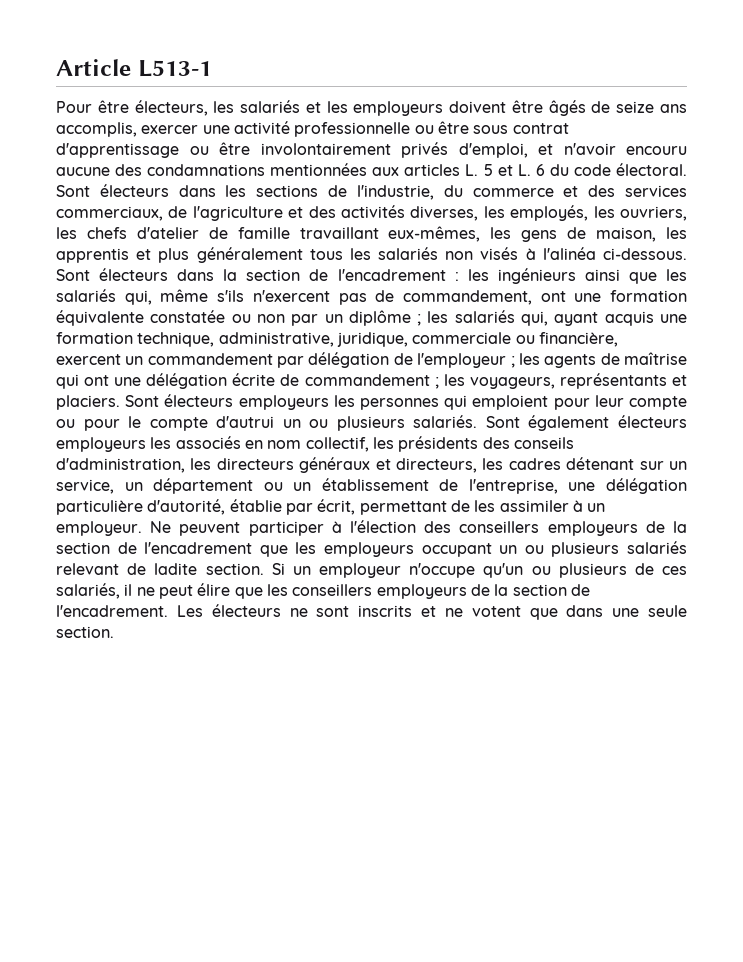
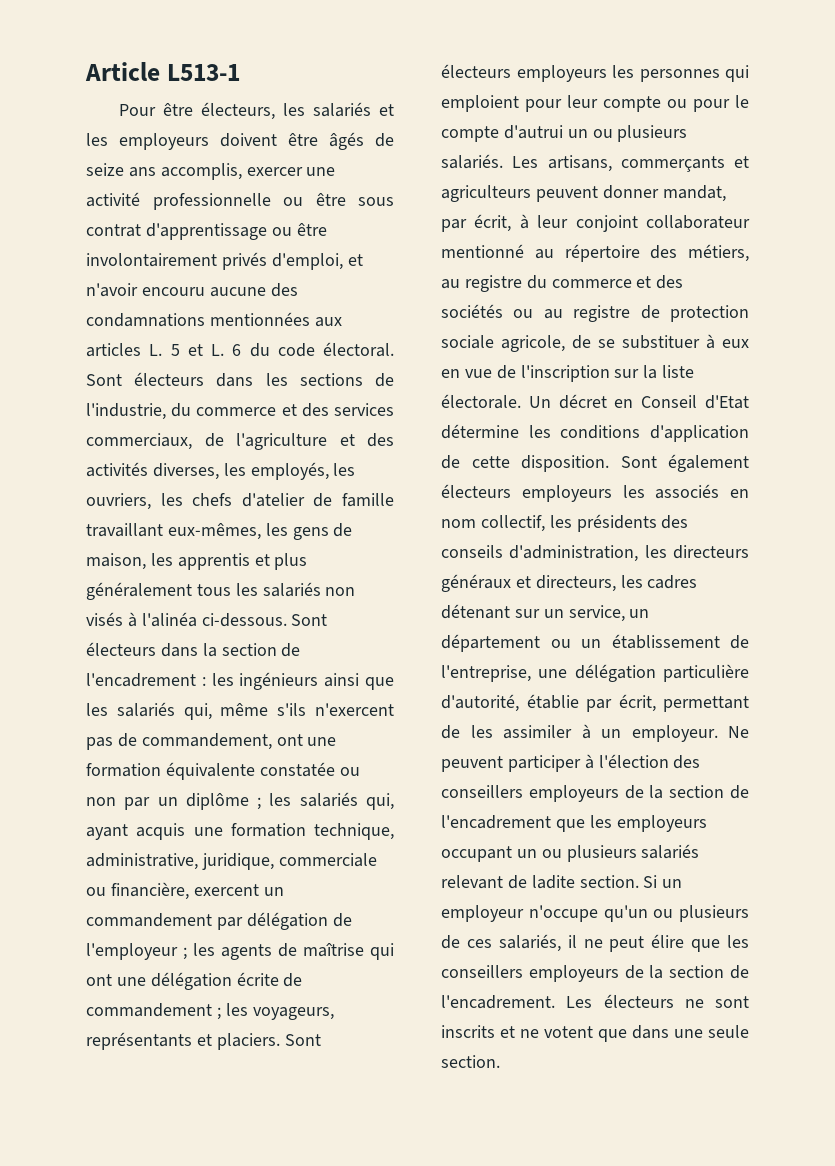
+ Les artisans, commerçants et agriculteurs peuvent donner mandat, par écrit, à leur conjoint collaborateur mentionné au répertoire des métiers, au registre du commerce et des sociétés ou au registre de protection sociale agricole, de se substituer à eux en vue de l'inscription sur la liste électorale. Un décret en Conseil d'Etat détermine les conditions d'application de cette disposition.

